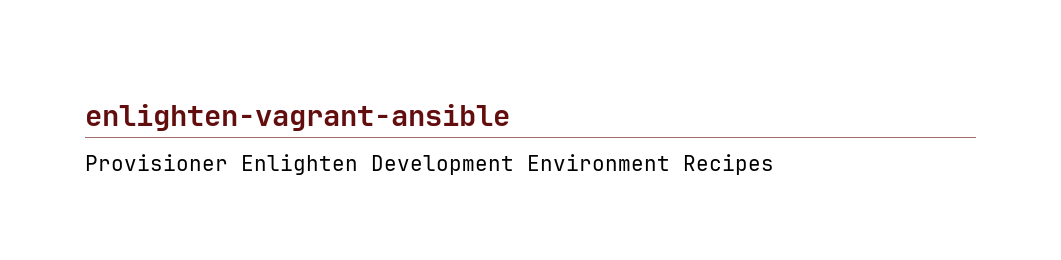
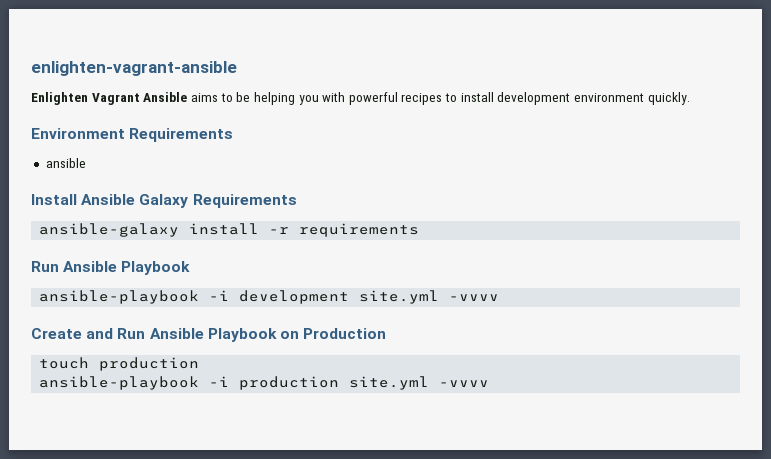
- Provisioner Enlighten Development Environment Recipes
+ Enlighten Vagrant Ansible aims to be helping you with powerful recipes to install development environment quickly.
+ Environment Requirements
+ ansible
+ Install Ansible Galaxy Requirements
+ ansible-galaxy install -r requirements
+ Run Ansible Playbook
+ ansible-playbook -i development site.yml -vvvv
+ Create and Run Ansible Playbook on Production
+ touch production
+ ansible-playbook -i production site.yml -vvvv

